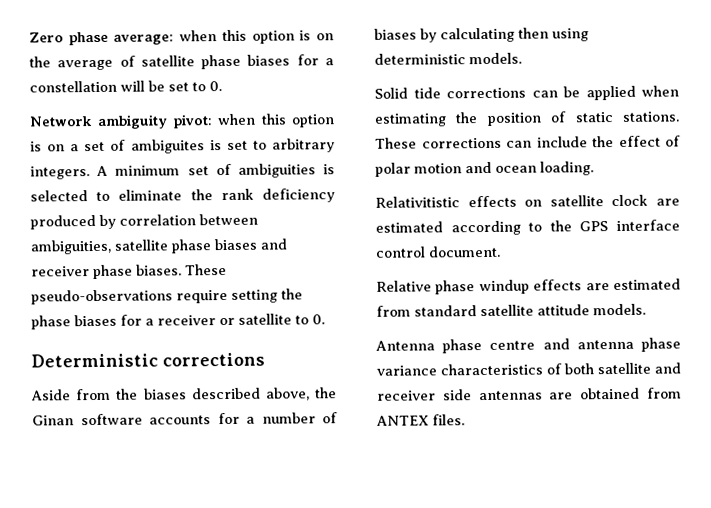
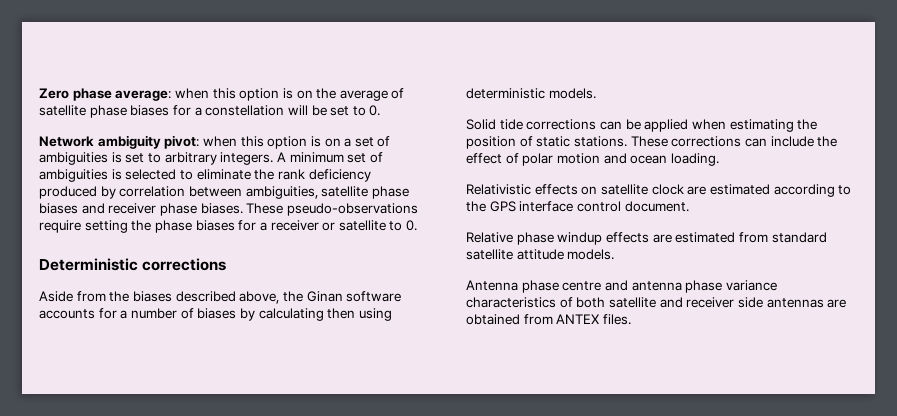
- Network ambiguity pivot: when this option is on a set of ambiguites is set to arbitrary integers.
+ Network ambiguity pivot: when this option is on a set of ambiguities is set to arbitrary integers.
- Relativitistic effects on satellite clock are estimated according to the GPS interface control document.
+ Relativistic effects on satellite clock are estimated according to the GPS interface control document.

